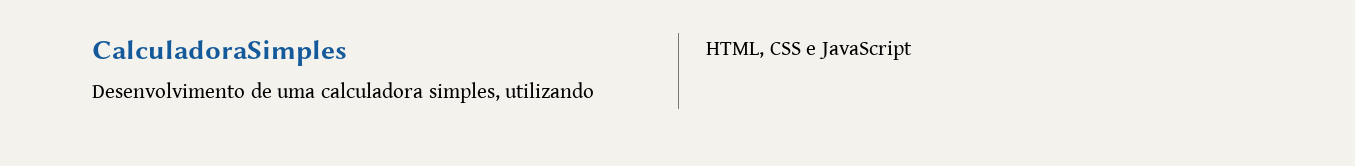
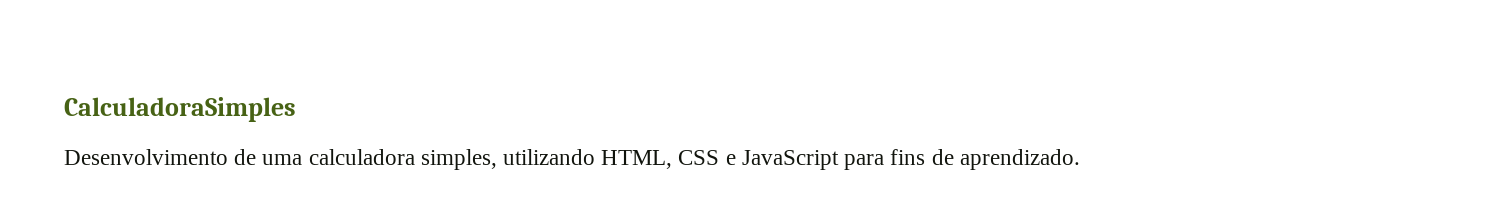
- Desenvolvimento de uma calculadora simples, utilizando HTML, CSS e JavaScript
+ Desenvolvimento de uma calculadora simples, utilizando HTML, CSS e JavaScript para fins de aprendizado.

